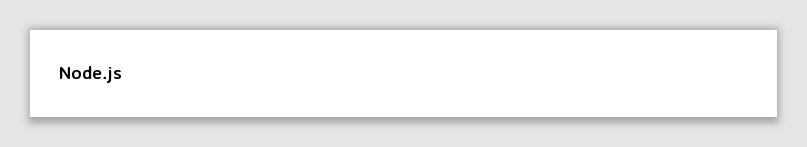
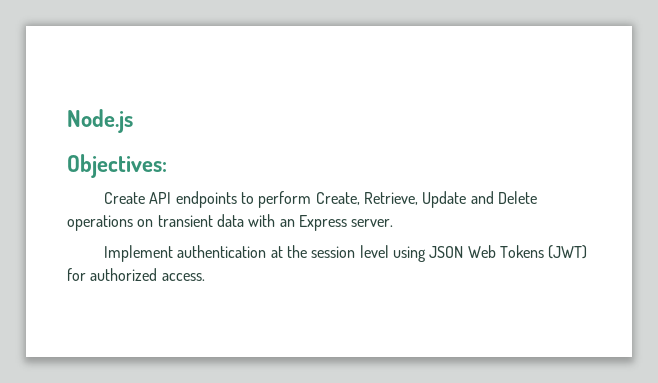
+ Objectives:
+ Create API endpoints to perform Create, Retrieve, Update and Delete operations on transient data with an Express server.
+ Implement authentication at the session level using JSON Web Tokens (JWT) for authorized access.

